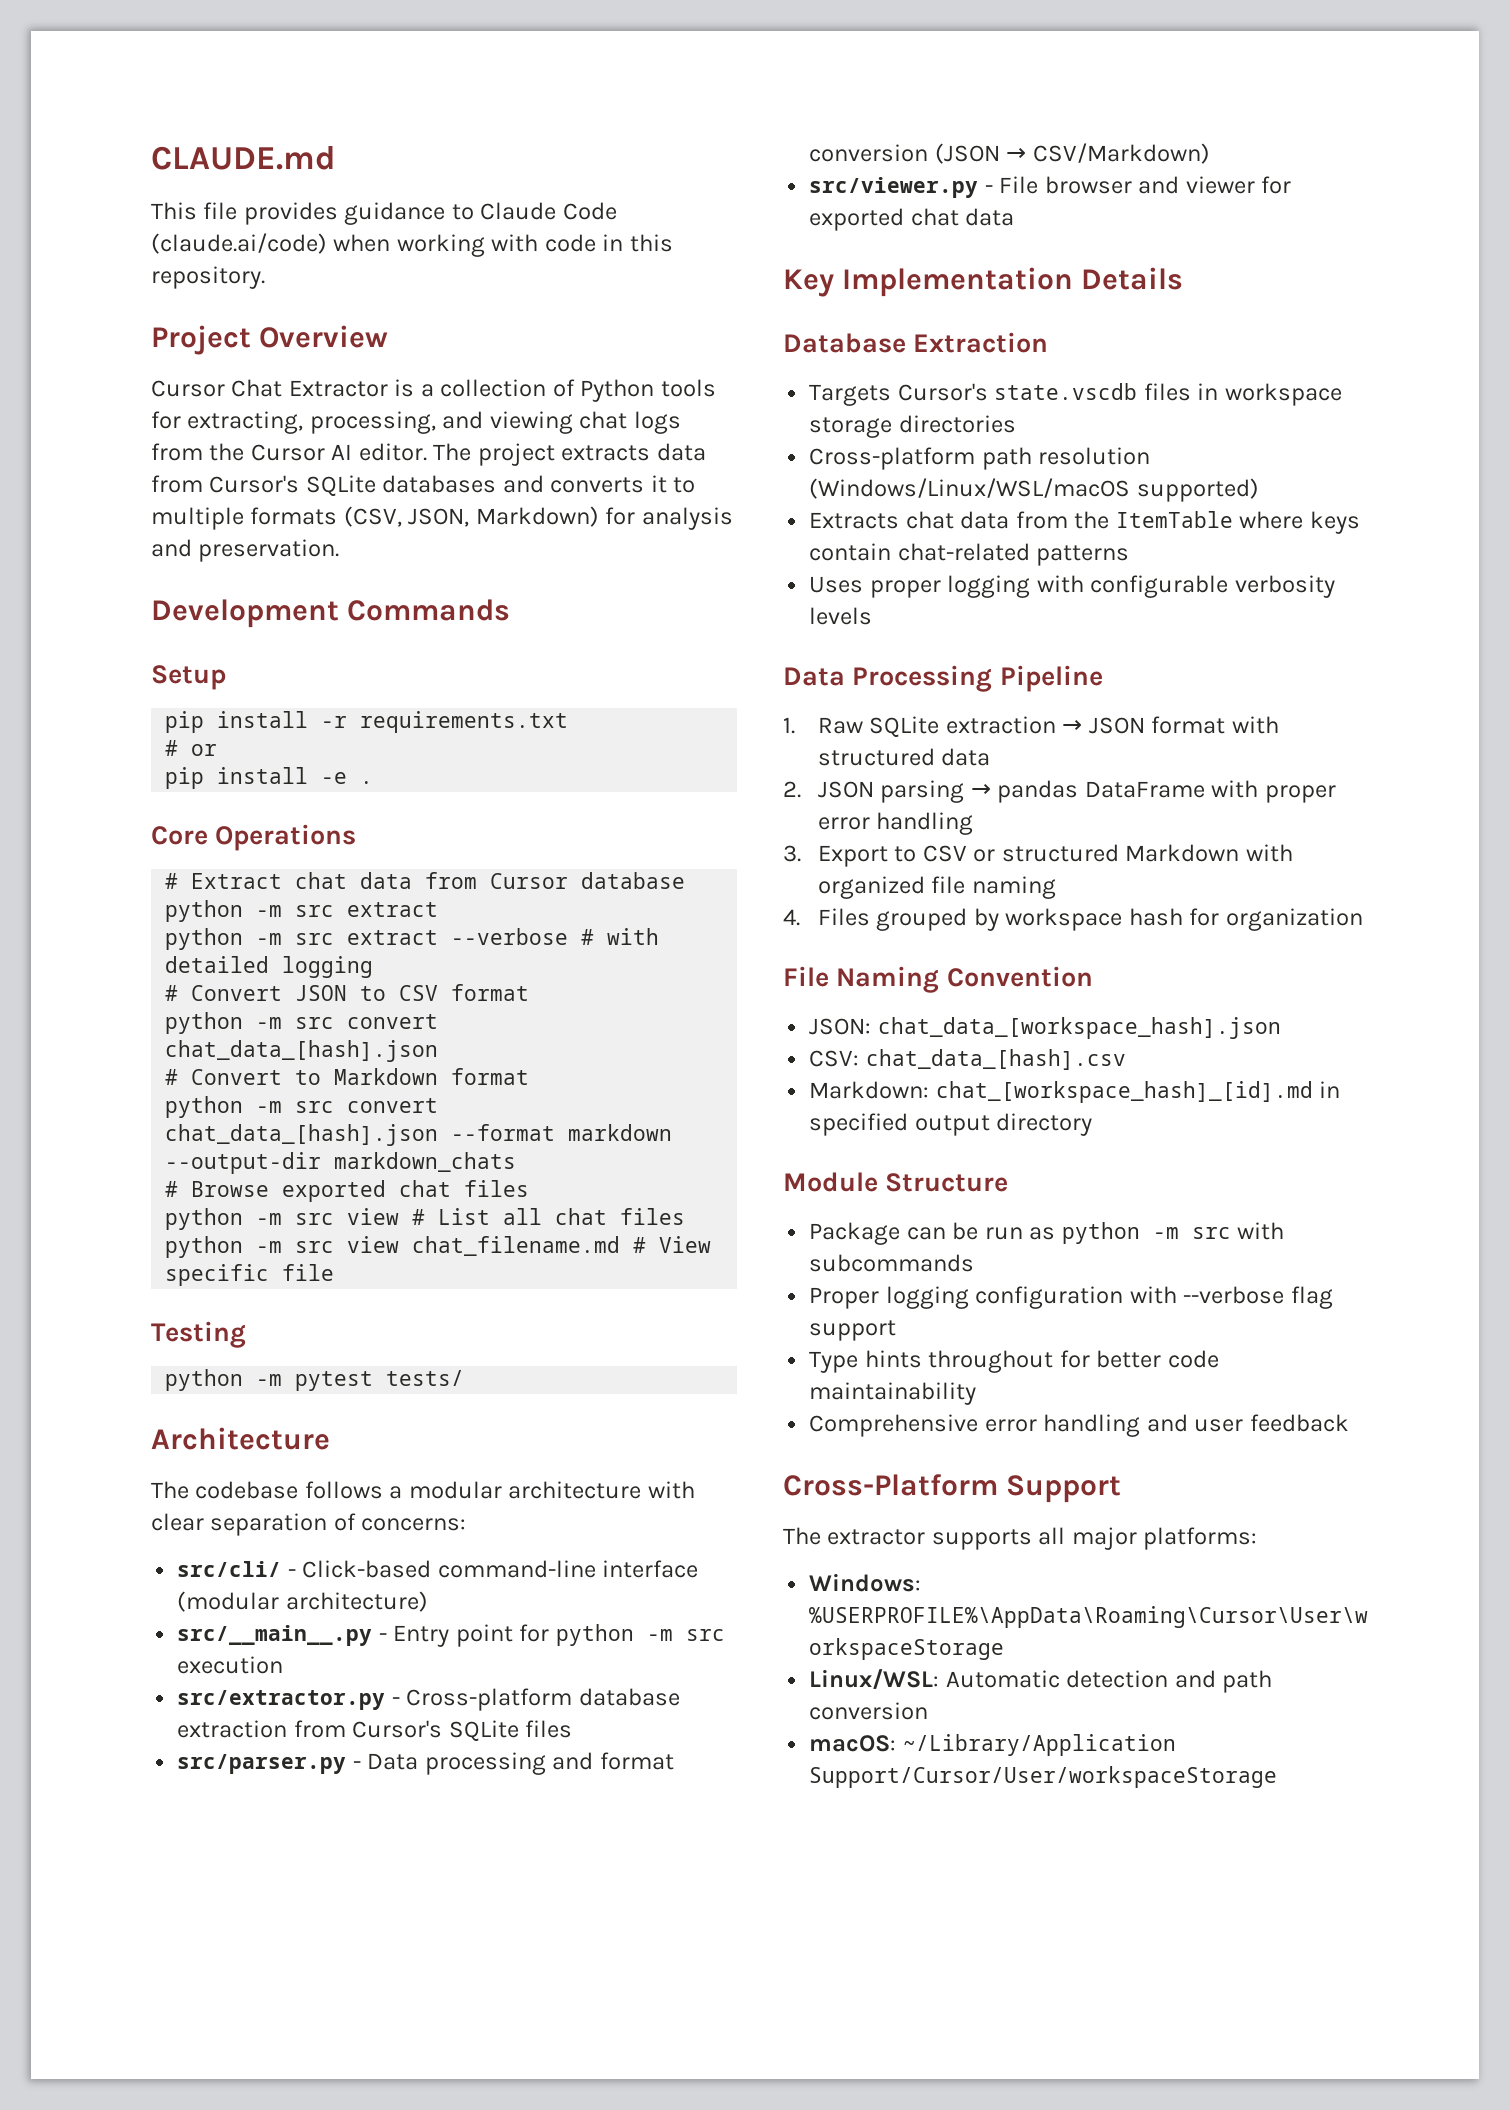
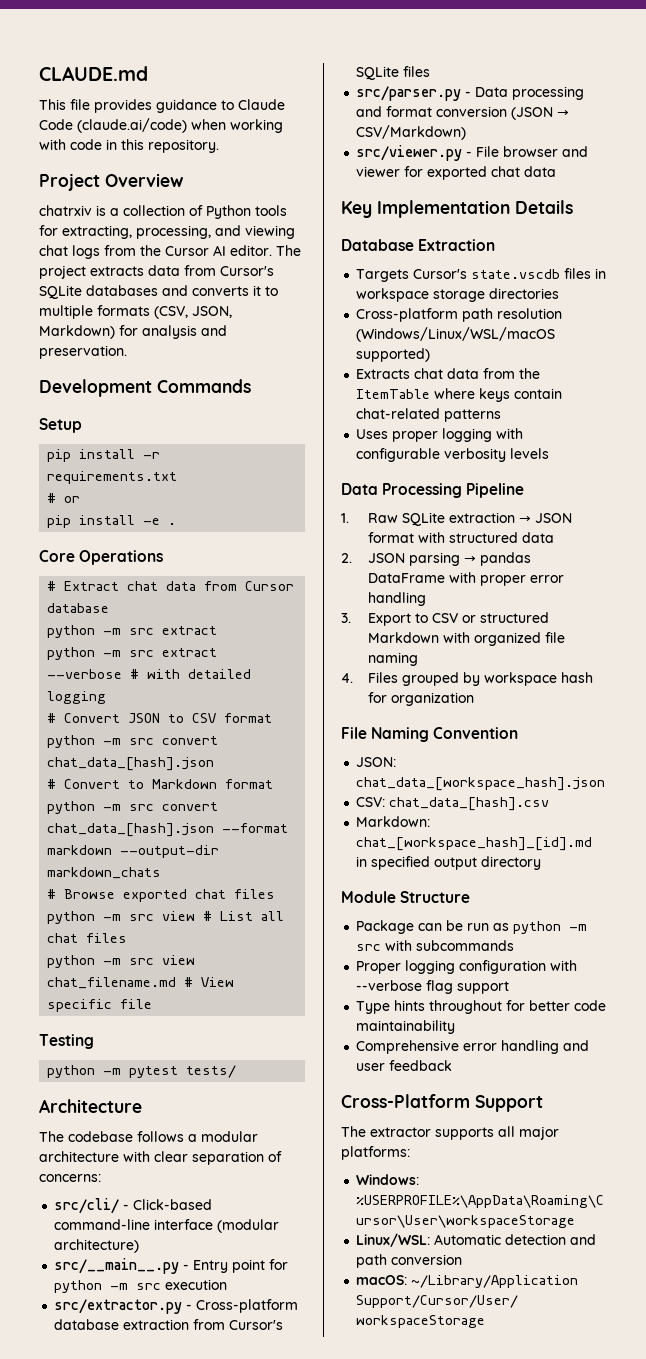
- Cursor Chat Extractor is a collection of Python tools for extracting, processing, and viewing chat logs from the Cursor AI editor.
+ chatrxiv is a collection of Python tools for extracting, processing, and viewing chat logs from the Cursor AI editor.

